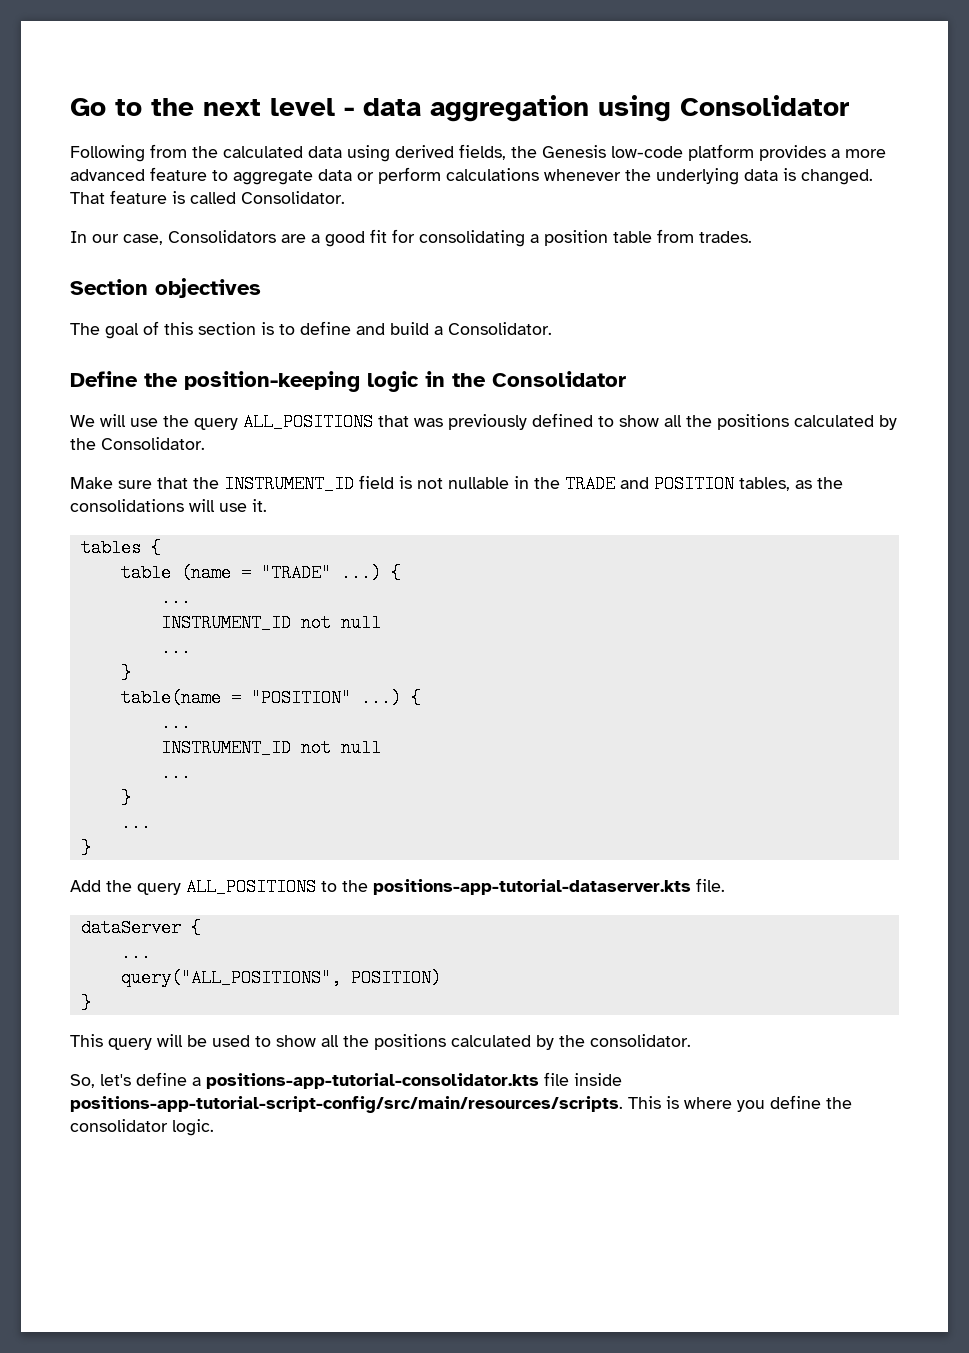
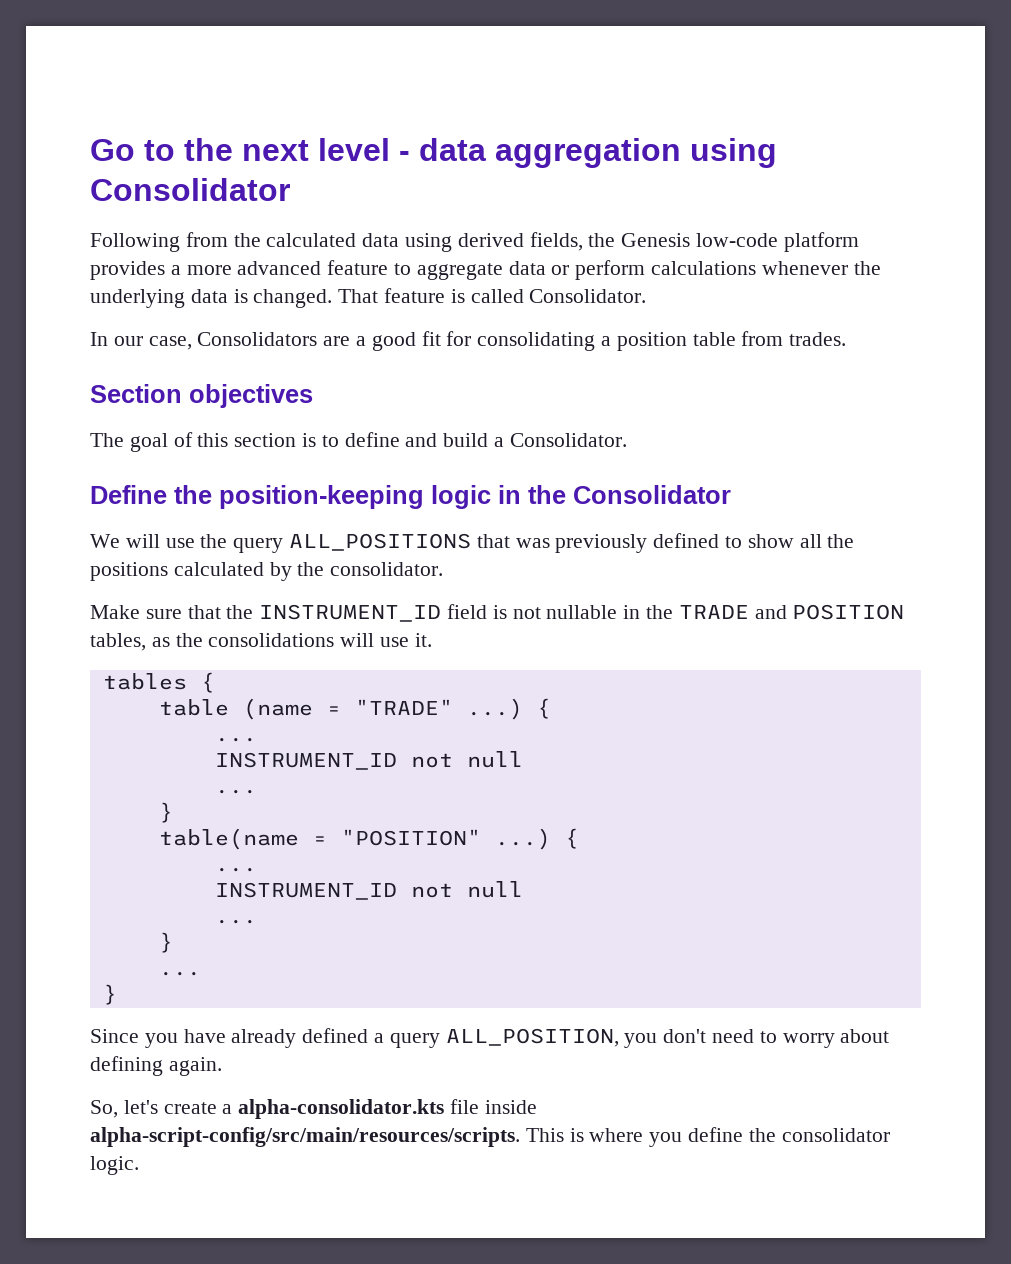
- We will use the query ALL_POSITIONS that was previously defined to show all the positions calculated by the Consolidator.
+ We will use the query ALL_POSITIONS that was previously defined to show all the positions calculated by the consolidator.
- Add the query ALL_POSITIONS to the positions-app-tutorial-dataserver.kts file.
- dataServer {
- ...
- query("ALL_POSITIONS", POSITION)
- }
- This query will be used to show all the positions calculated by the consolidator.
+ Since you have already defined a query ALL_POSITION, you don't need to worry about defining again.
- So, let's define a positions-app-tutorial-consolidator.kts file inside positions-app-tutorial-script-config/src/main/resources/scripts.
+ So, let's create a alpha-consolidator.kts file inside alpha-script-config/src/main/resources/scripts.

